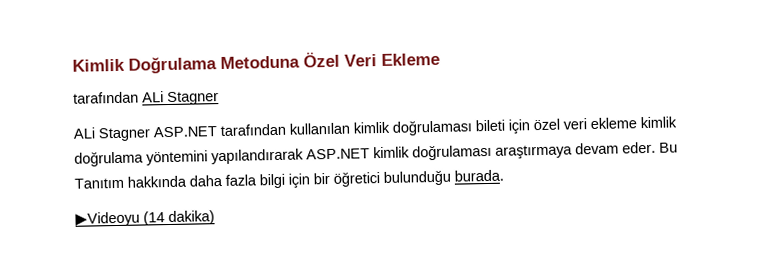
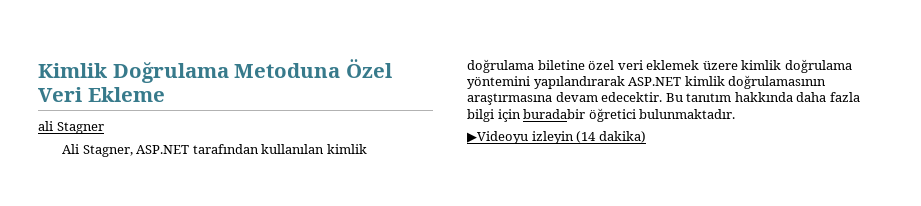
- tarafından ALi Stagner
+ ali Stagner
- ALi Stagner ASP.NET tarafından kullanılan kimlik doğrulaması bileti için özel veri ekleme kimlik doğrulama yöntemini yapılandırarak ASP.NET kimlik doğrulaması araştırmaya devam eder. Bu Tanıtım hakkında daha fazla bilgi için bir öğretici bulunduğu burada.
+ Ali Stagner, ASP.NET tarafından kullanılan kimlik doğrulama biletine özel veri eklemek üzere kimlik doğrulama yöntemini yapılandırarak ASP.NET kimlik doğrulamasının araştırmasına devam edecektir. Bu tanıtım hakkında daha fazla bilgi için buradabir öğretici bulunmaktadır.
- ▶Videoyu (14 dakika)
+ ▶Videoyu izleyin (14 dakika)

